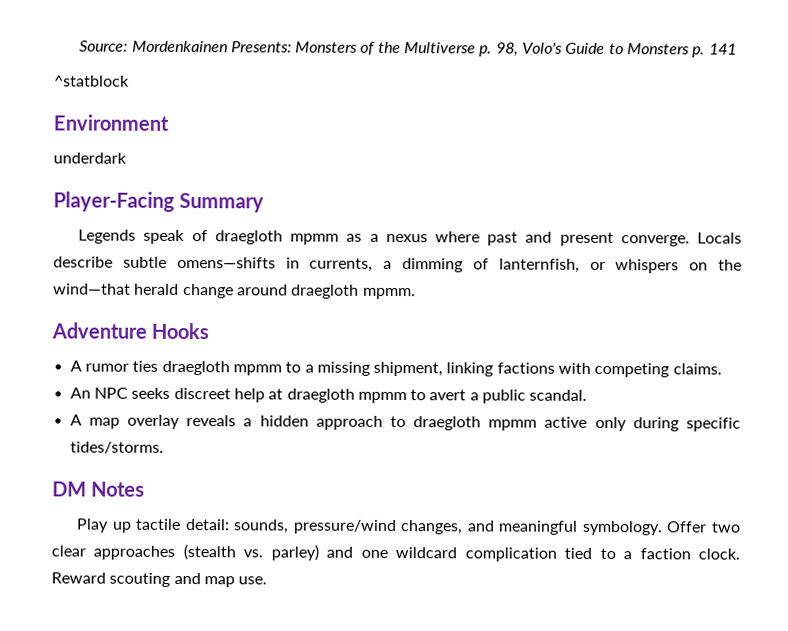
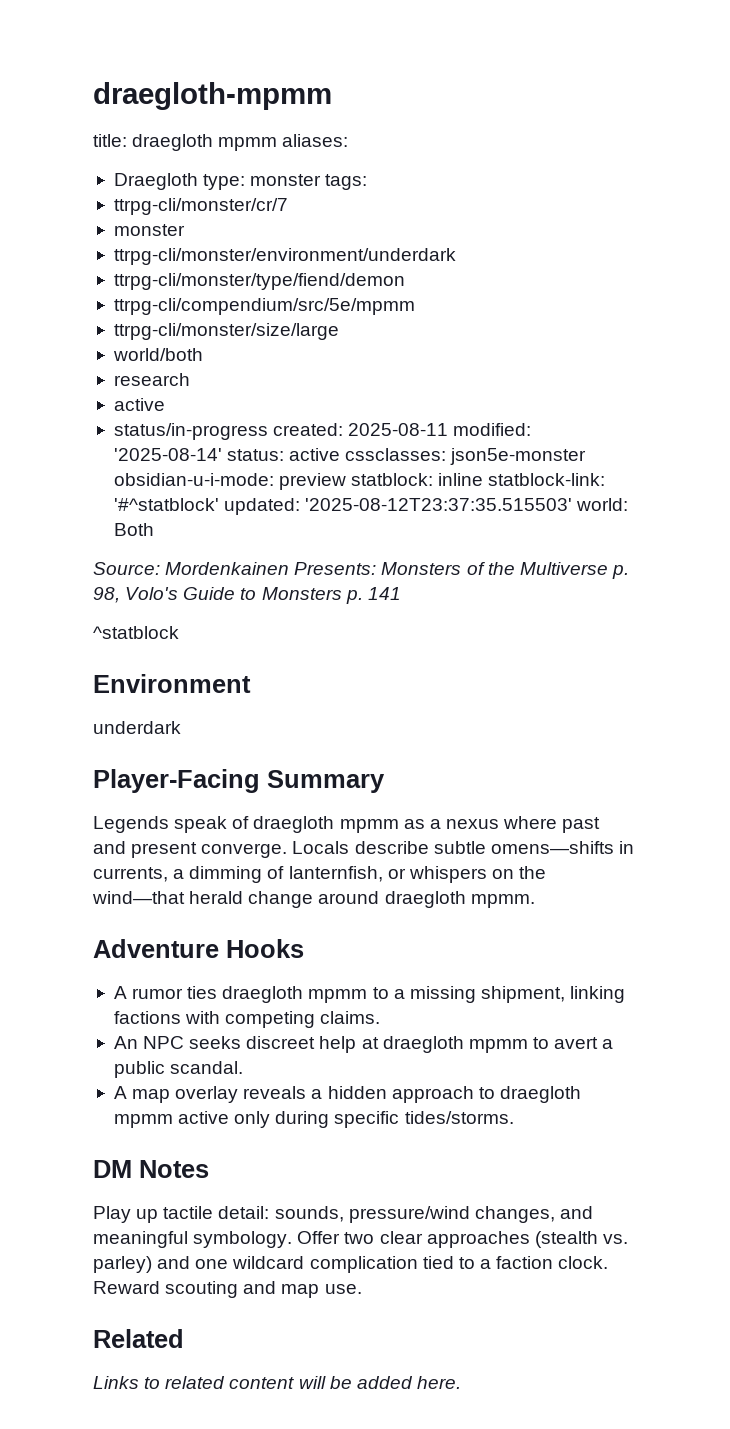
+ draegloth-mpmm
+ title: draegloth mpmm aliases:
+ Draegloth type: monster tags:
+ ttrpg-cli/monster/cr/7
+ monster
+ ttrpg-cli/monster/environment/underdark
+ ttrpg-cli/monster/type/fiend/demon
+ ttrpg-cli/compendium/src/5e/mpmm
+ ttrpg-cli/monster/size/large
+ world/both
+ research
+ active
+ status/in-progress created: 2025-08-11 modified: '2025-08-14' status: active cssclasses: json5e-monster obsidian-u-i-mode: preview statblock: inline statblock-link: '#^statblock' updated: '2025-08-12T23:37:35.515503' world: Both
+ Related
+ Links to related content will be added here.

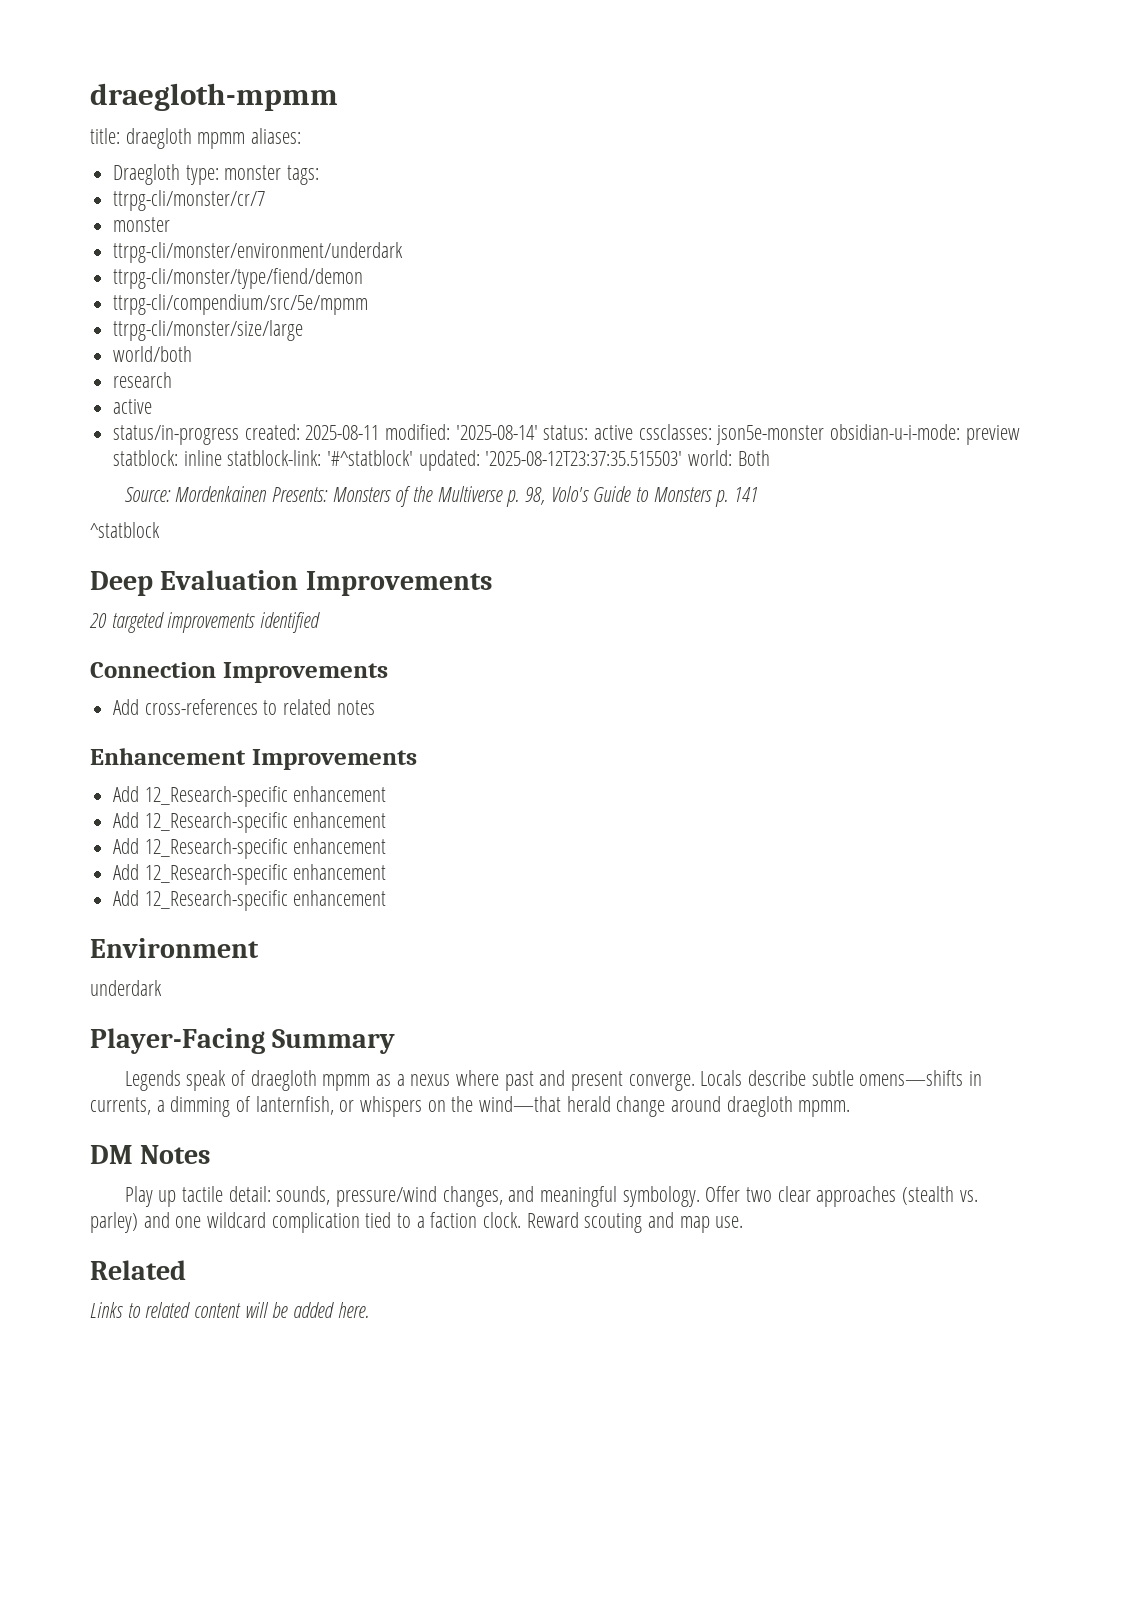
+ Deep Evaluation Improvements
+ 20 targeted improvements identified
+ Connection Improvements
+ Add cross-references to related notes
+ Enhancement Improvements
+ Add 12_Research-specific enhancement
+ Add 12_Research-specific enhancement
+ Add 12_Research-specific enhancement
+ Add 12_Research-specific enhancement
+ Add 12_Research-specific enhancement
- Adventure Hooks
- A rumor ties draegloth mpmm to a missing shipment, linking factions with competing claims.
- An NPC seeks discreet help at draegloth mpmm to avert a public scandal.
- A map overlay reveals a hidden approach to draegloth mpmm active only during specific tides/storms.

